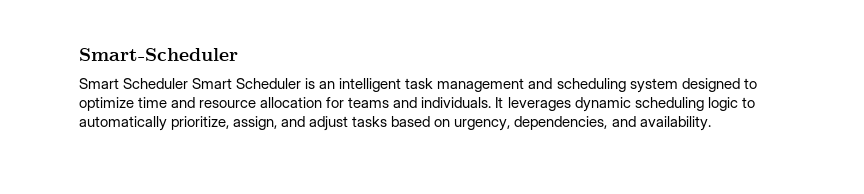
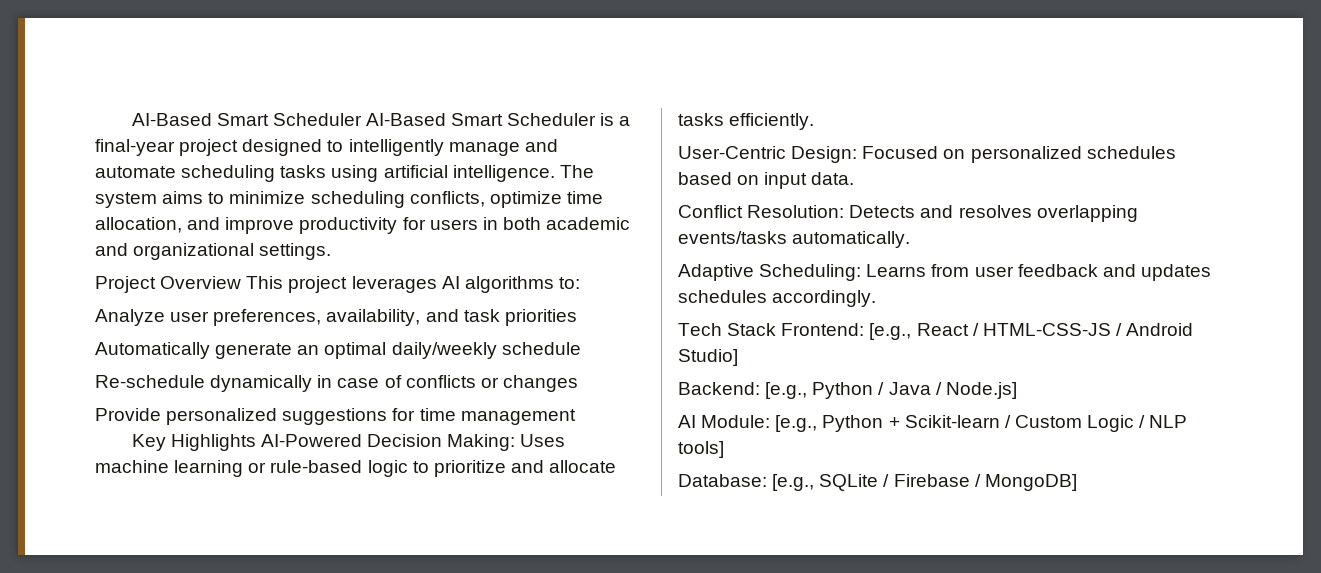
- Smart-Scheduler
- Smart Scheduler Smart Scheduler is an intelligent task management and scheduling system designed to optimize time and resource allocation for teams and individuals. It leverages dynamic scheduling logic to automatically prioritize, assign, and adjust tasks based on urgency, dependencies, and availability.
+ AI-Based Smart Scheduler AI-Based Smart Scheduler is a final-year project designed to intelligently manage and automate scheduling tasks using artificial intelligence. The system aims to minimize scheduling conflicts, optimize time allocation, and improve productivity for users in both academic and organizational settings.
+ Project Overview This project leverages AI algorithms to:
+ Analyze user preferences, availability, and task priorities
+ Automatically generate an optimal daily/weekly schedule
+ Re-schedule dynamically in case of conflicts or changes
+ Provide personalized suggestions for time management
+ Key Highlights AI-Powered Decision Making: Uses machine learning or rule-based logic to prioritize and allocate tasks efficiently.
+ User-Centric Design: Focused on personalized schedules based on input data.
+ Conflict Resolution: Detects and resolves overlapping events/tasks automatically.
+ Adaptive Scheduling: Learns from user feedback and updates schedules accordingly.
+ Tech Stack Frontend: [e.g., React / HTML-CSS-JS / Android Studio]
+ Backend: [e.g., Python / Java / Node.js]
+ AI Module: [e.g., Python + Scikit-learn / Custom Logic / NLP tools]
+ Database: [e.g., SQLite / Firebase / MongoDB]

